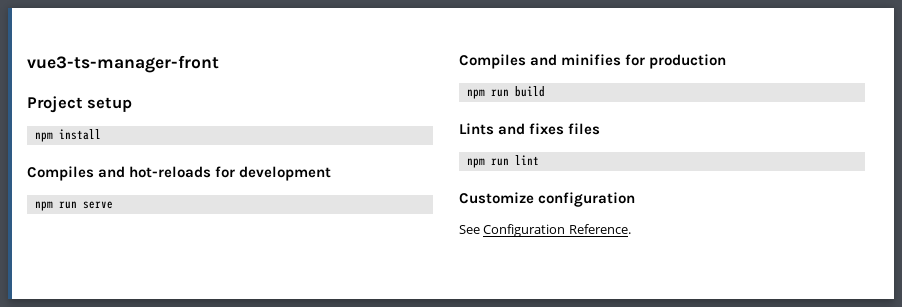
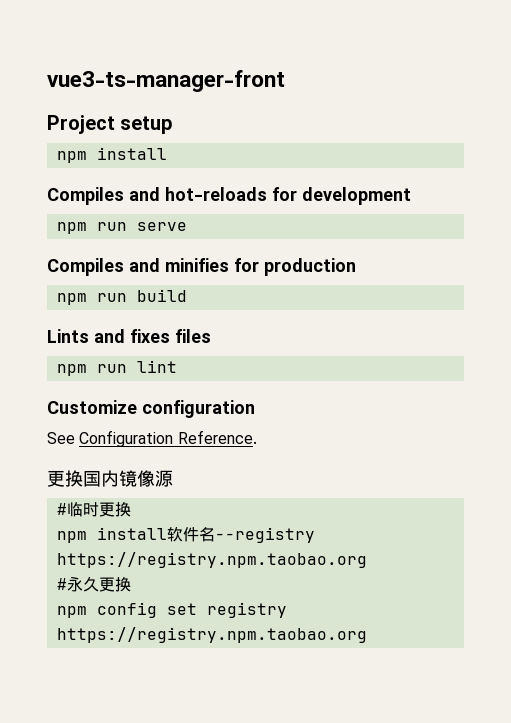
+ 更换国内镜像源
+ #临时更换
+ npm install软件名--registry https://registry.npm.taobao.org
+ #永久更换
+ npm config set registry https://registry.npm.taobao.org

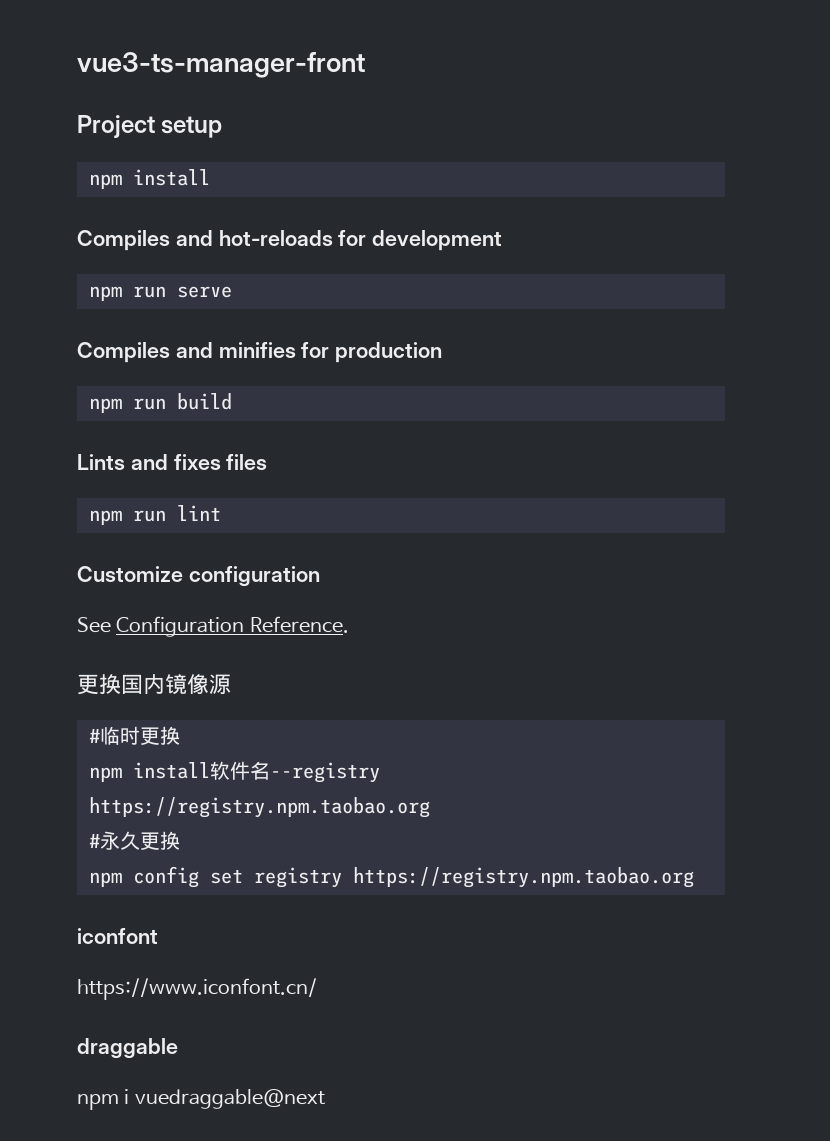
+ iconfont
+ https://www.iconfont.cn/
+ draggable
+ npm i vuedraggable@next

